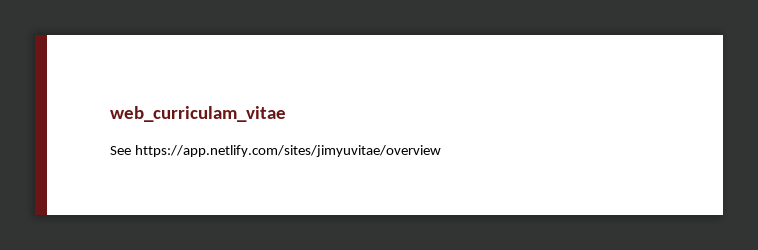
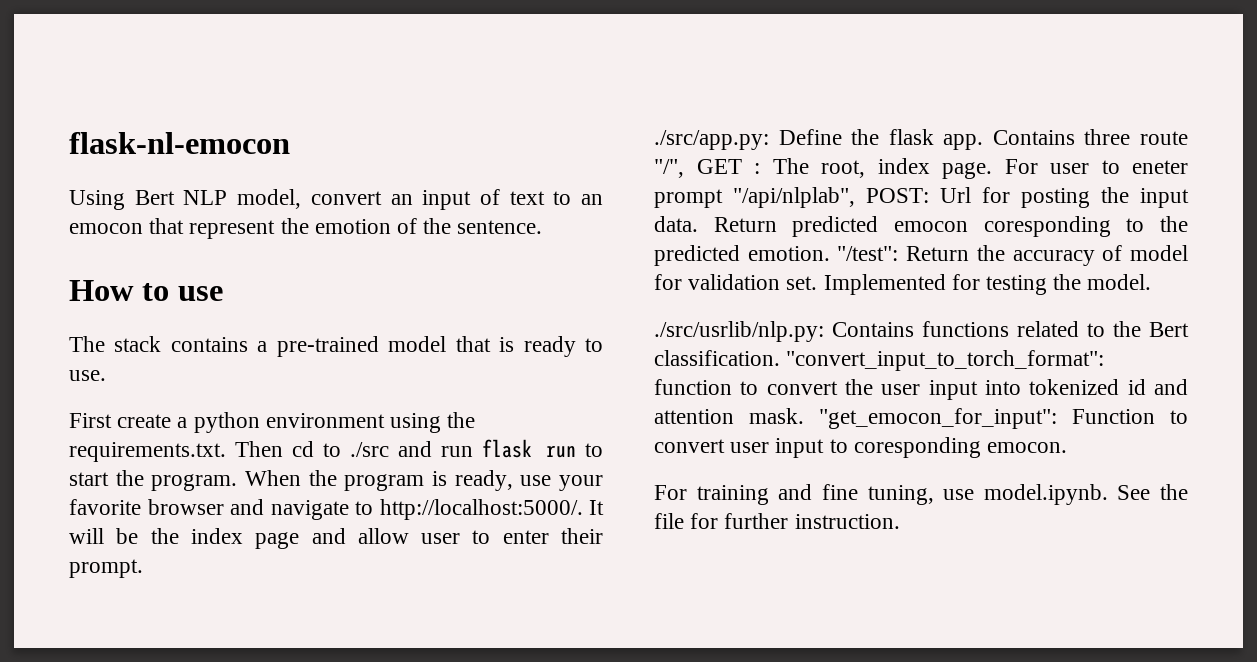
- web_curriculam_vitae
- See https://app.netlify.com/sites/jimyuvitae/overview
+ flask-nl-emocon
+ Using Bert NLP model, convert an input of text to an emocon that represent the emotion of the sentence.
+ How to use
+ The stack contains a pre-trained model that is ready to use.
+ First create a python environment using the requirements.txt. Then cd to ./src and run flask run to start the program. When the program is ready, use your favorite browser and navigate to http://localhost:5000/. It will be the index page and allow user to enter their prompt.
+ ./src/app.py: Define the flask app. Contains three route "/", GET : The root, index page. For user to eneter prompt "/api/nlplab", POST: Url for posting the input data. Return predicted emocon coresponding to the predicted emotion. "/test": Return the accuracy of model for validation set. Implemented for testing the model.
+ ./src/usrlib/nlp.py: Contains functions related to the Bert classification. "convert_input_to_torch_format": function to convert the user input into tokenized id and attention mask. "get_emocon_for_input": Function to convert user input to coresponding emocon.
+ For training and fine tuning, use model.ipynb. See the file for further instruction.

